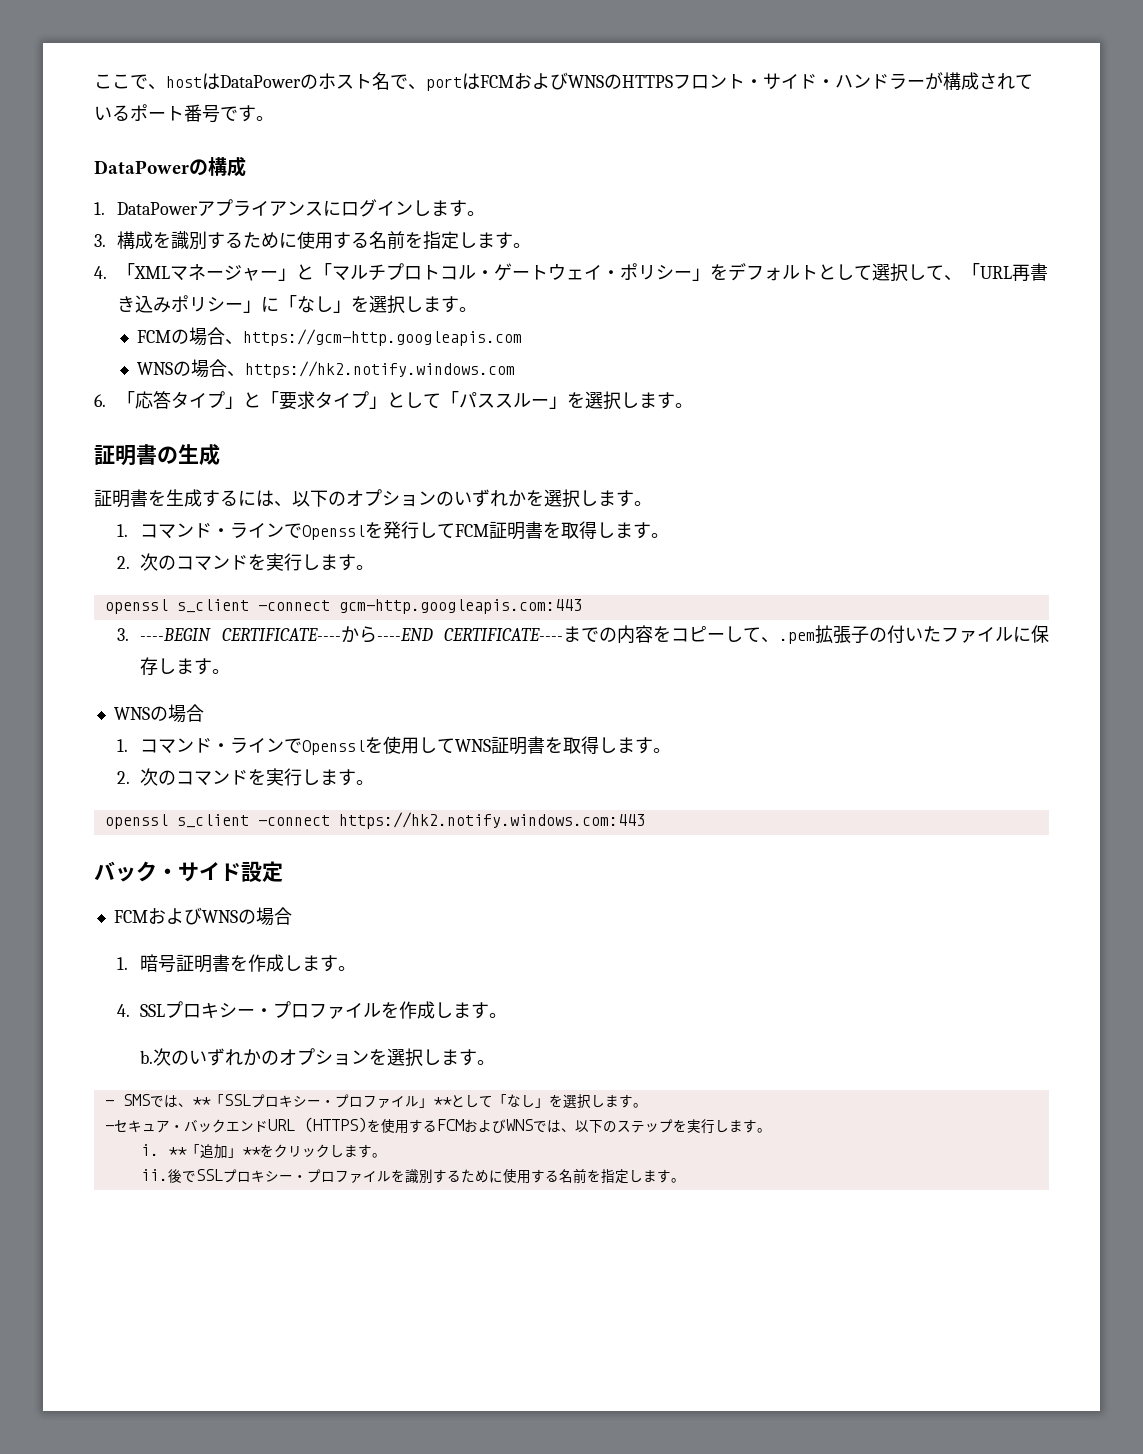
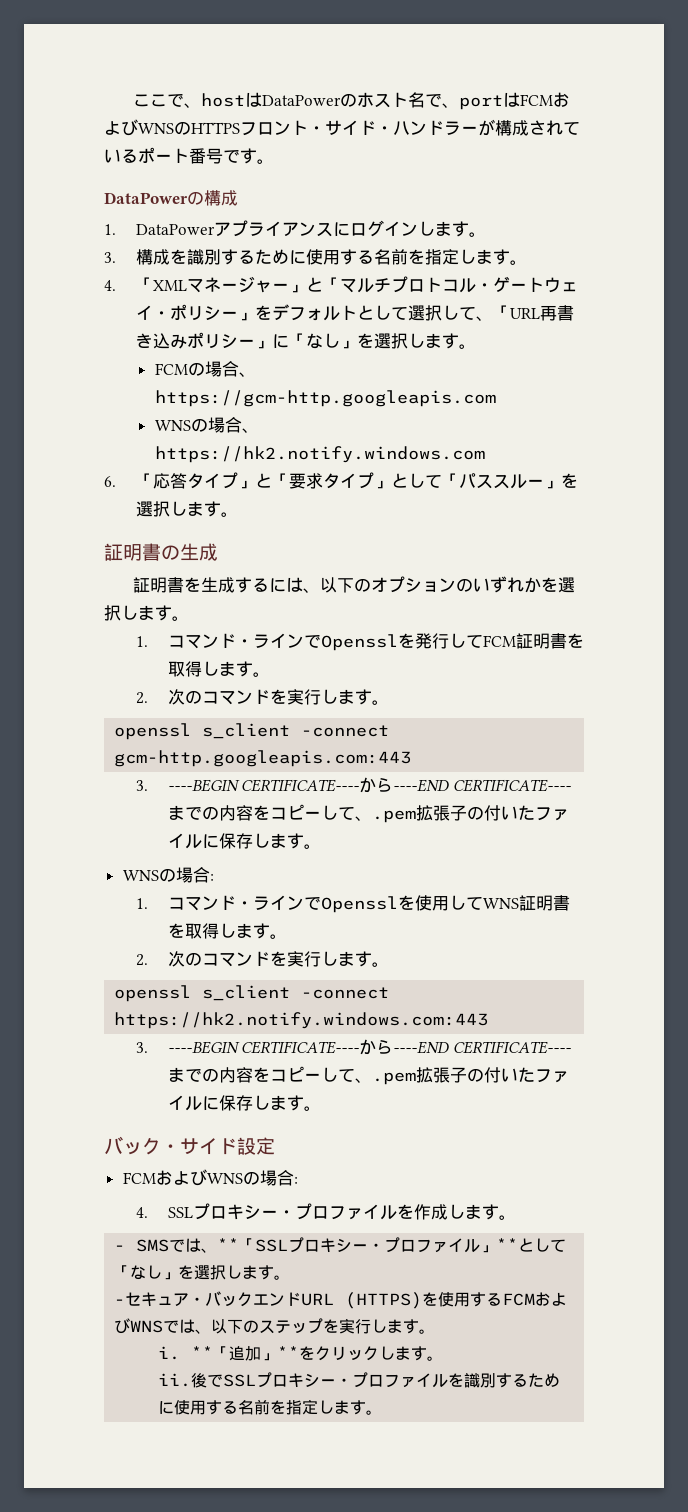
  openssl s_client -connect gcm-http.googleapis.com:443
  3. ----BEGIN CERTIFICATE----から----END CERTIFICATE----までの内容をコピーして、.pem拡張子の付いたファイルに保存します。
- WNSの場合
+ WNSの場合:
  openssl s_client -connect https://hk2.notify.windows.com:443
+ 3. ----BEGIN CERTIFICATE----から----END CERTIFICATE----までの内容をコピーして、.pem拡張子の付いたファイルに保存します。
- FCMおよびWNSの場合
- 1.暗号証明書を作成します。
+ FCMおよびWNSの場合:
- b.次のいずれかのオプションを選択します。

